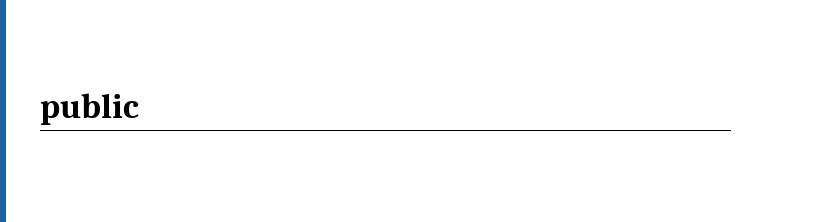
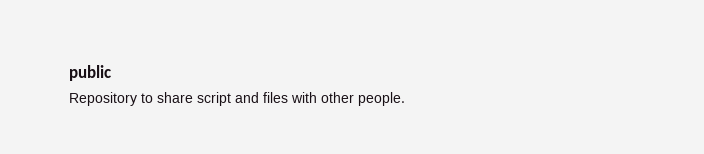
+ Repository to share script and files with other people.

